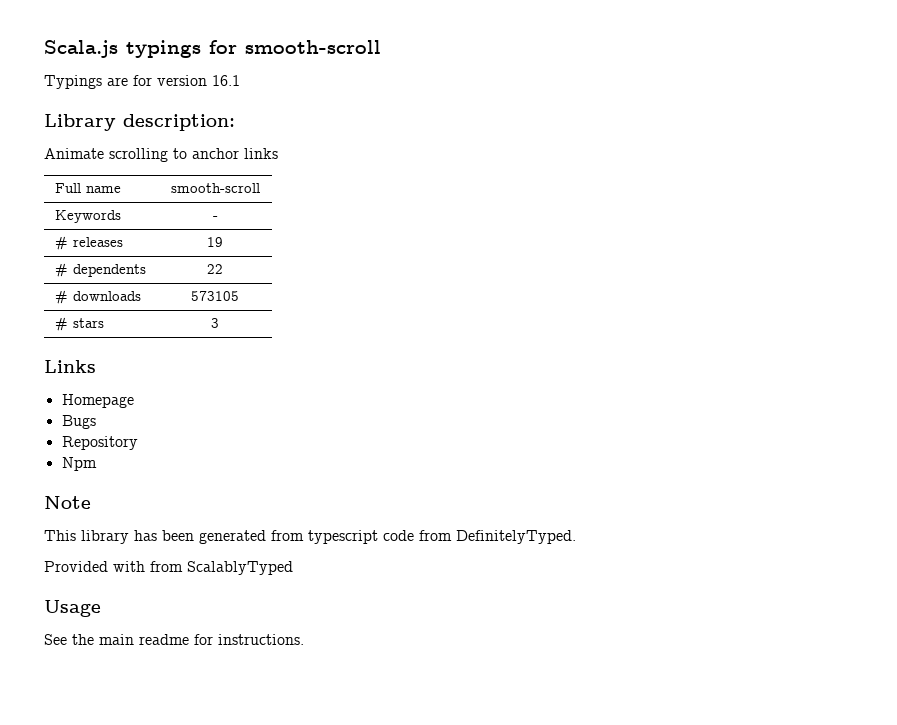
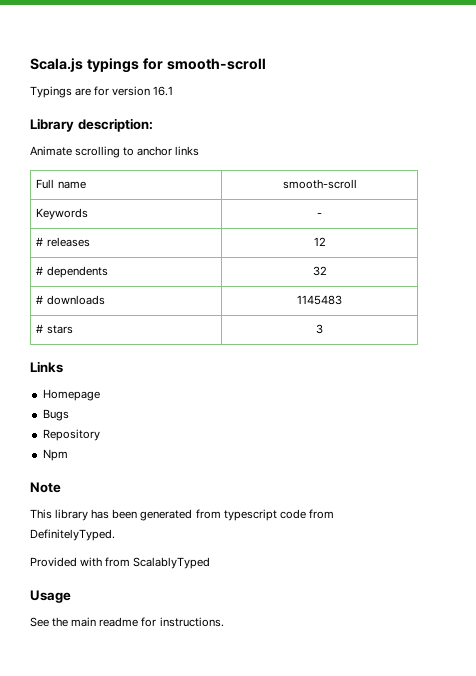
- # releases | 19
+ # releases | 12
- # dependents | 22
+ # dependents | 32
- # downloads | 573105
+ # downloads | 1145483

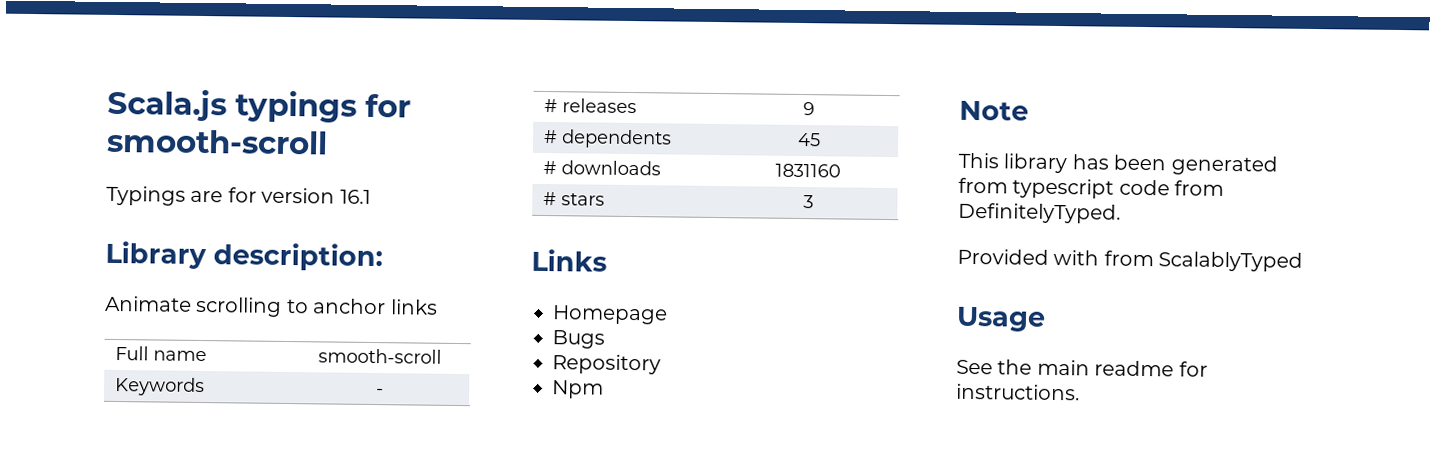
- # releases | 12
+ # releases | 9
- # dependents | 32
+ # dependents | 45
- # downloads | 1145483
+ # downloads | 1831160

